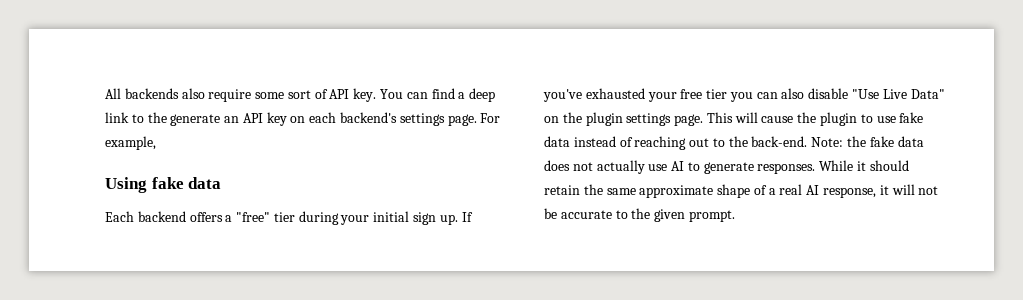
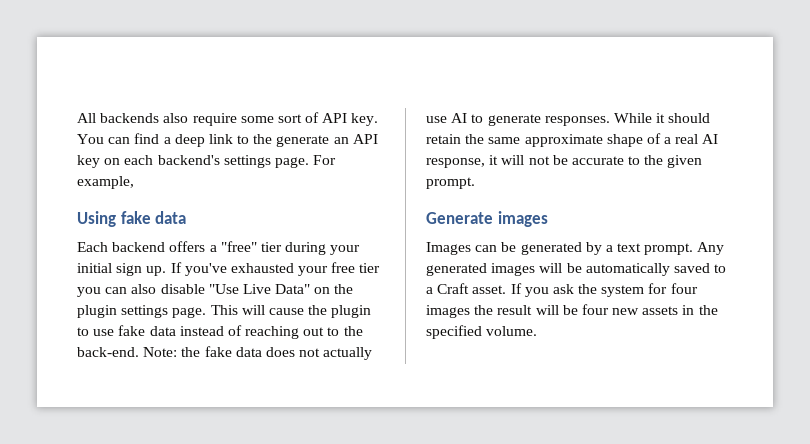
+ Generate images
+ Images can be generated by a text prompt. Any generated images will be automatically saved to a Craft asset. If you ask the system for four images the result will be four new assets in the specified volume.

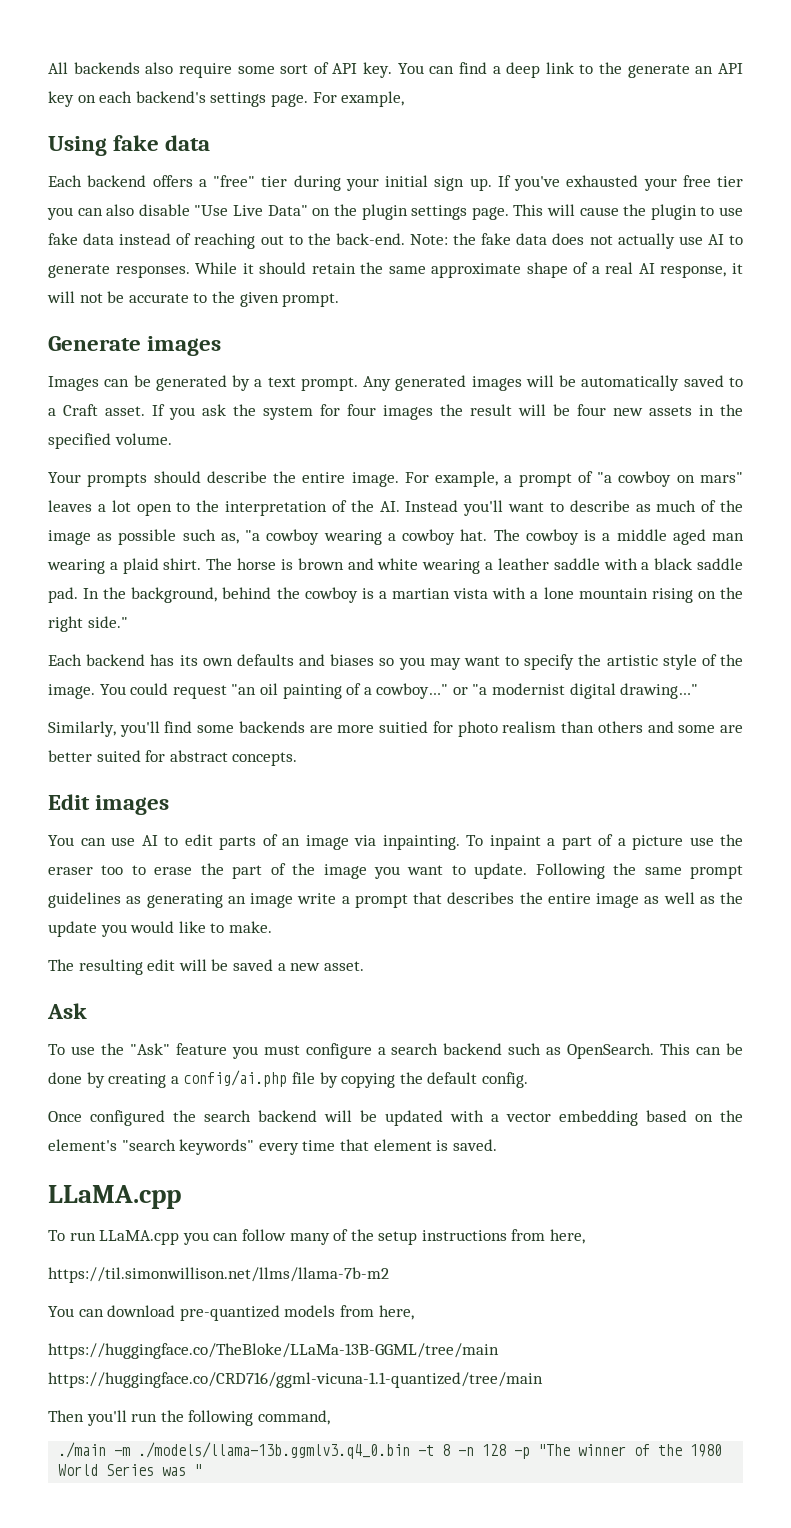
+ Your prompts should describe the entire image. For example, a prompt of "a cowboy on mars" leaves a lot open to the interpretation of the AI. Instead you'll want to describe as much of the image as possible such as, "a cowboy wearing a cowboy hat. The cowboy is a middle aged man wearing a plaid shirt. The horse is brown and white wearing a leather saddle with a black saddle pad. In the background, behind the cowboy is a martian vista with a lone mountain rising on the right side."
+ Each backend has its own defaults and biases so you may want to specify the artistic style of the image. You could request "an oil painting of a cowboy…" or "a modernist digital drawing…"
+ Similarly, you'll find some backends are more suitied for photo realism than others and some are better suited for abstract concepts.
+ Edit images
+ You can use AI to edit parts of an image via inpainting. To inpaint a part of a picture use the eraser too to erase the part of the image you want to update. Following the same prompt guidelines as generating an image write a prompt that describes the entire image as well as the update you would like to make.
+ The resulting edit will be saved a new asset.
+ Ask
+ To use the "Ask" feature you must configure a search backend such as OpenSearch. This can be done by creating a config/ai.php file by copying the default config.
+ Once configured the search backend will be updated with a vector embedding based on the element's "search keywords" every time that element is saved.
+ LLaMA.cpp
+ To run LLaMA.cpp you can follow many of the setup instructions from here,
+ https://til.simonwillison.net/llms/llama-7b-m2
+ You can download pre-quantized models from here,
+ https://huggingface.co/TheBloke/LLaMa-13B-GGML/tree/main https://huggingface.co/CRD716/ggml-vicuna-1.1-quantized/tree/main
+ Then you'll run the following command,
+ ./main -m ./models/llama-13b.ggmlv3.q4_0.bin -t 8 -n 128 -p "The winner of the 1980 World Series was "

